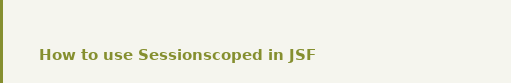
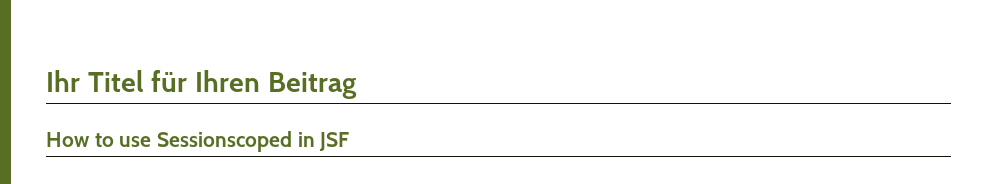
+ Ihr Titel für Ihren Beitrag

